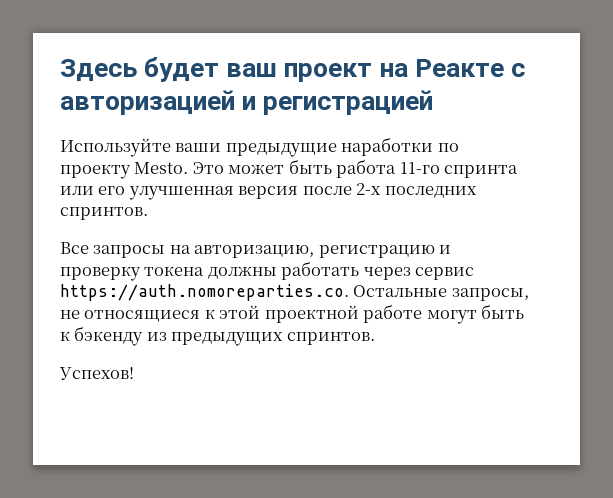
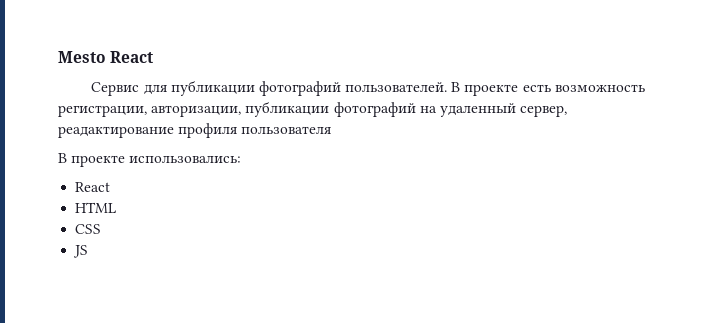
- Здесь будет ваш проект на Реакте с авторизацией и регистрацией
- Используйте ваши предыдущие наработки по проекту Mesto. Это может быть работа 11-го спринта или его улучшенная версия после 2-х последних спринтов.
- Все запросы на авторизацию, регистрацию и проверку токена должны работать через сервис https://auth.nomoreparties.co. Остальные запросы, не относящиеся к этой проектной работе могут быть к бэкенду из предыдущих спринтов.
- Успехов!
+ Mesto React
+ Сервис для публикации фотографий пользователей. В проекте есть возможность регистрации, авторизации, публикации фотографий на удаленный сервер, реадактирование профиля пользователя
+ В проекте использовались:
+ React
+ HTML
+ CSS
+ JS

